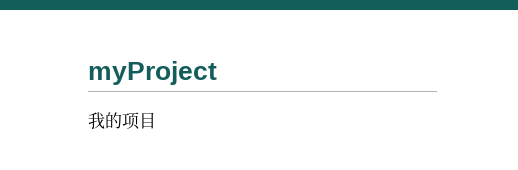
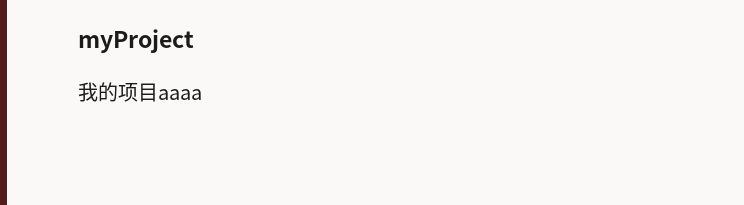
- 我的项目
+ 我的项目aaaa

